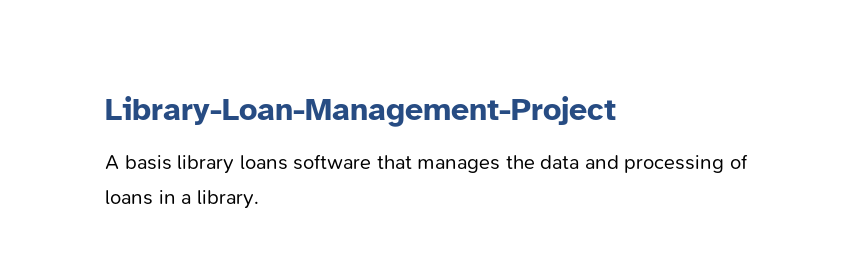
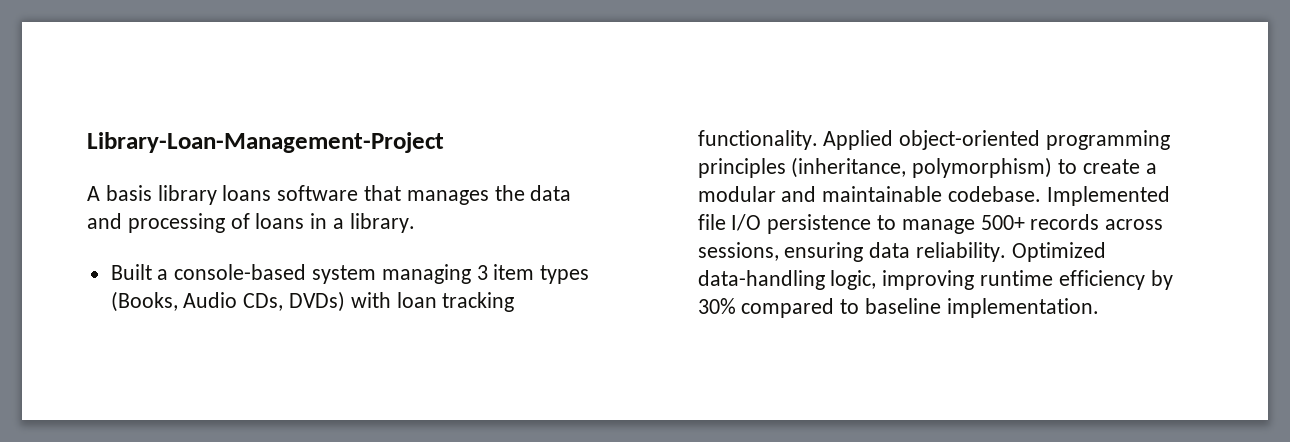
+ Built a console-based system managing 3 item types (Books, Audio CDs, DVDs) with loan tracking functionality. Applied object-oriented programming principles (inheritance, polymorphism) to create a modular and maintainable codebase. Implemented file I/O persistence to manage 500+ records across sessions, ensuring data reliability. Optimized data-handling logic, improving runtime efficiency by 30% compared to baseline implementation.

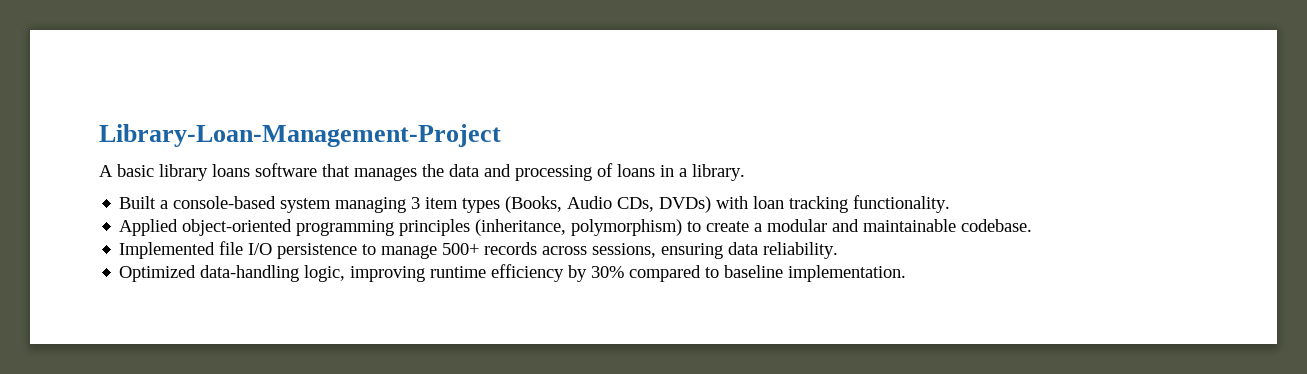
- A basis library loans software that manages the data and processing of loans in a library.
+ A basic library loans software that manages the data and processing of loans in a library.
- Built a console-based system managing 3 item types (Books, Audio CDs, DVDs) with loan tracking functionality. Applied object-oriented programming principles (inheritance, polymorphism) to create a modular and maintainable codebase. Implemented file I/O persistence to manage 500+ records across sessions, ensuring data reliability. Optimized data-handling logic, improving runtime efficiency by 30% compared to baseline implementation.
+ Built a console-based system managing 3 item types (Books, Audio CDs, DVDs) with loan tracking functionality.
+ Applied object-oriented programming principles (inheritance, polymorphism) to create a modular and maintainable codebase.
+ Implemented file I/O persistence to manage 500+ records across sessions, ensuring data reliability.
+ Optimized data-handling logic, improving runtime efficiency by 30% compared to baseline implementation.

